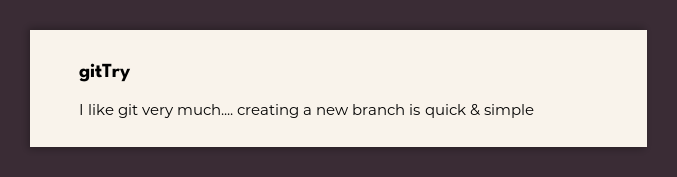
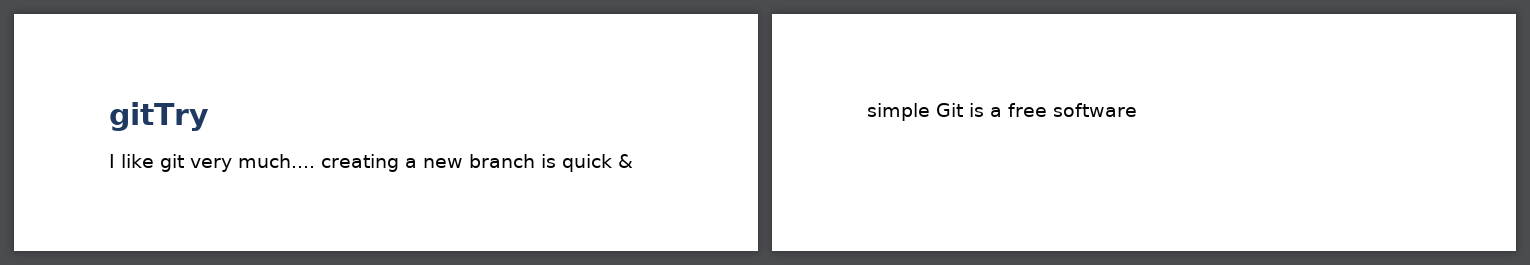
- I like git very much.... creating a new branch is quick & simple
+ I like git very much.... creating a new branch is quick & simple Git is a free software

